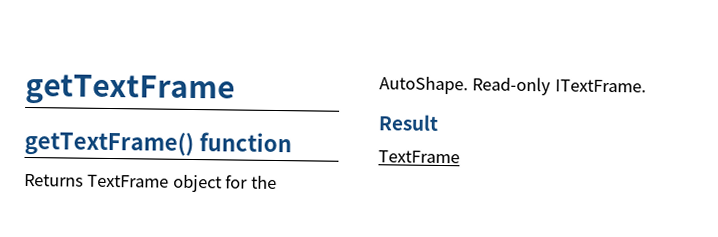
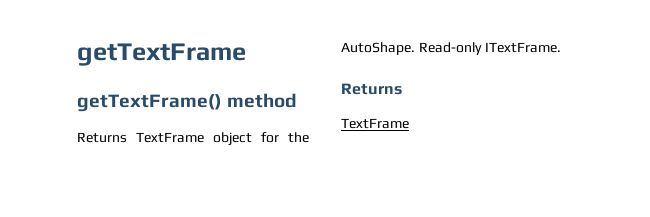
- getTextFrame() function
+ getTextFrame() method
  Read-only ITextFrame.
- Result
+ Returns

